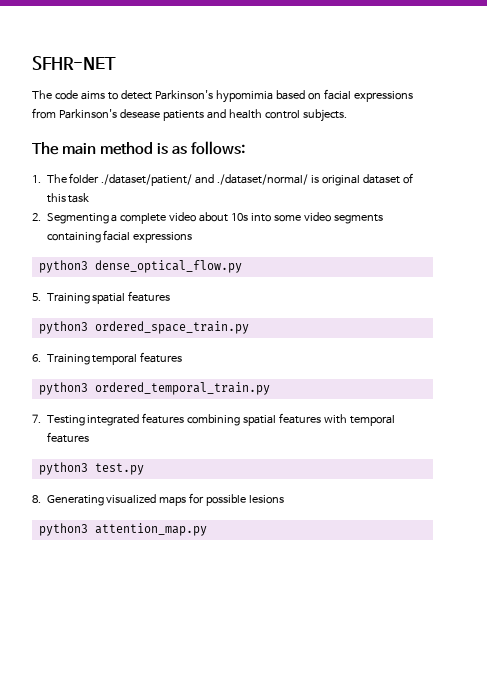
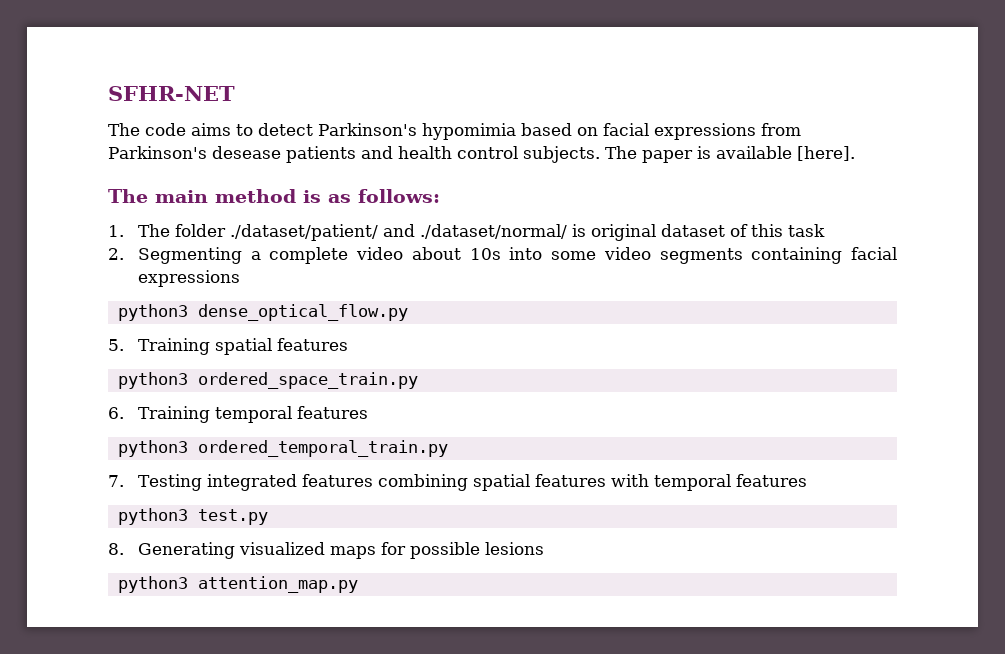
+ The paper is available [here].

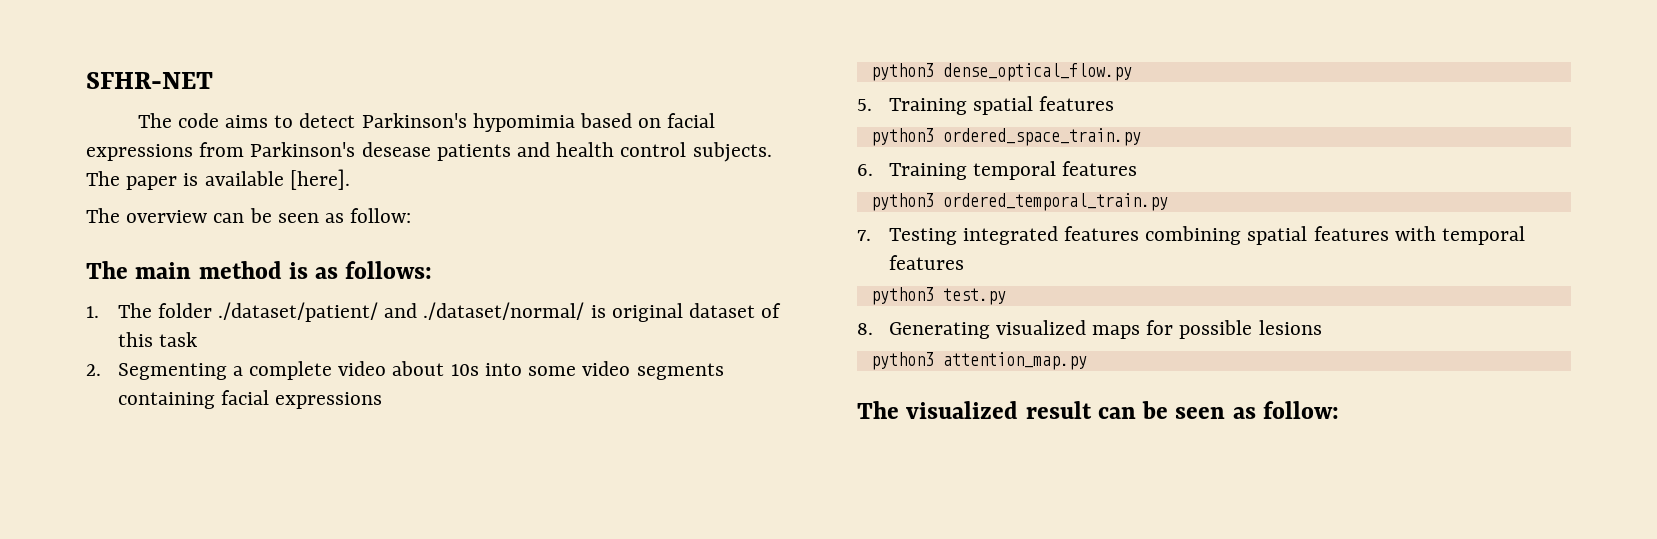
+ The overview can be seen as follow:
+ The visualized result can be seen as follow:

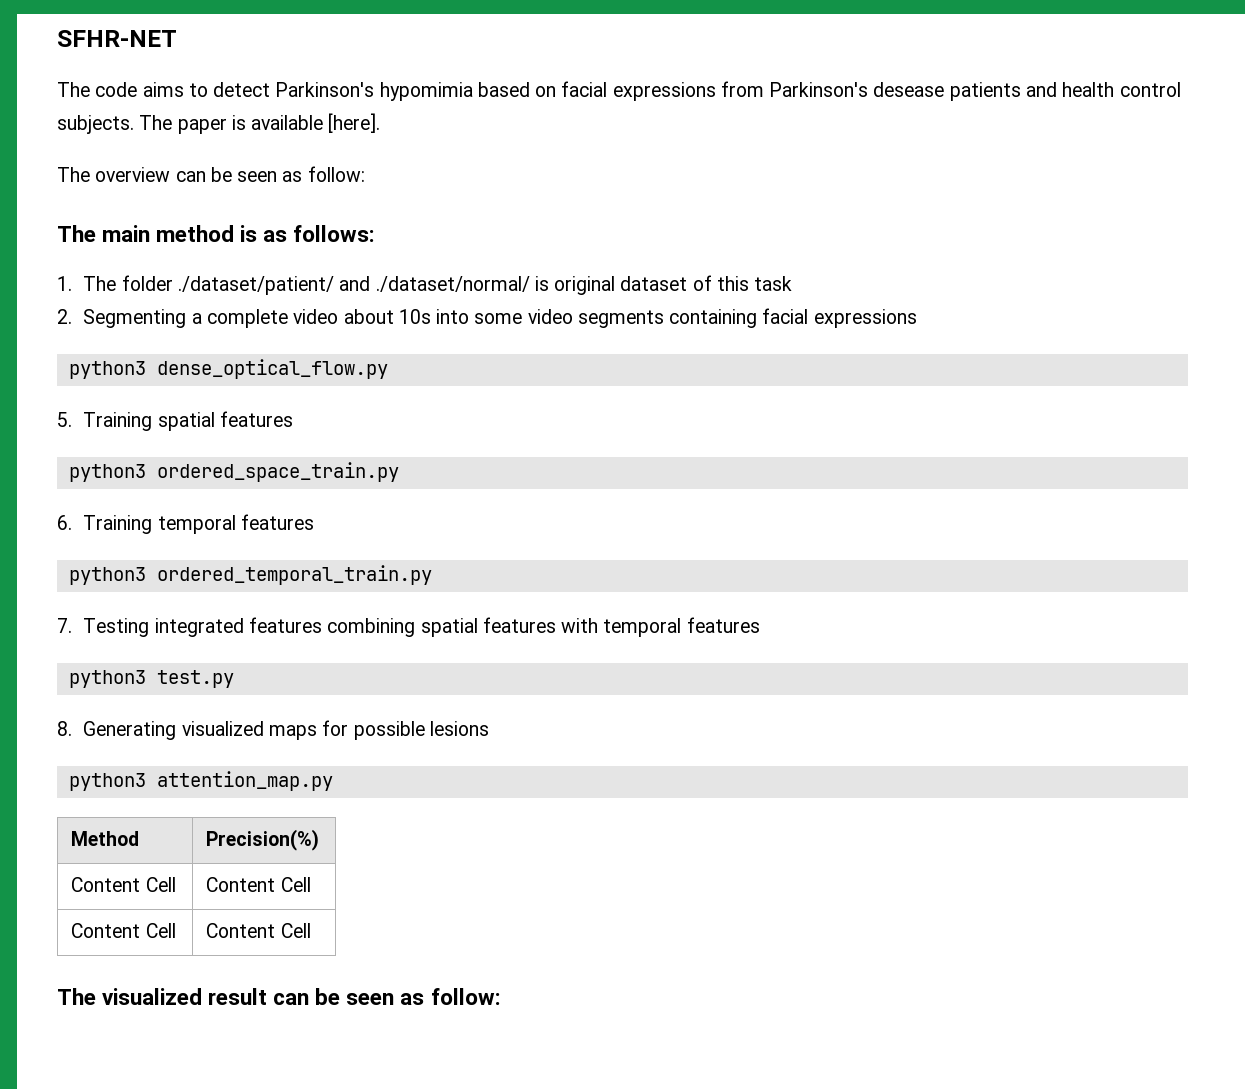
+ Method | Precision(%)
+ Content Cell | Content Cell
+ Content Cell | Content Cell

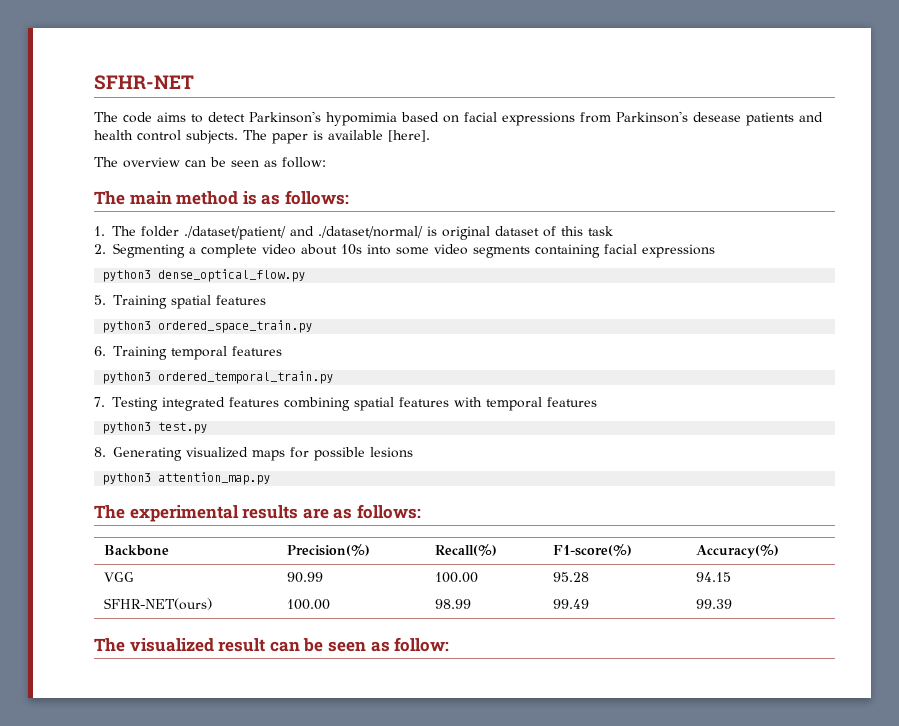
- Method | Precision(%)
- Content Cell | Content Cell
- Content Cell | Content Cell
+ The experimental results are as follows:
+ Backbone | Precision(%) | Recall(%) | F1-score(%) | Accuracy(%)
+ VGG | 90.99 | 100.00 | 95.28 | 94.15
+ SFHR-NET(ours) | 100.00 | 98.99 | 99.49 | 99.39

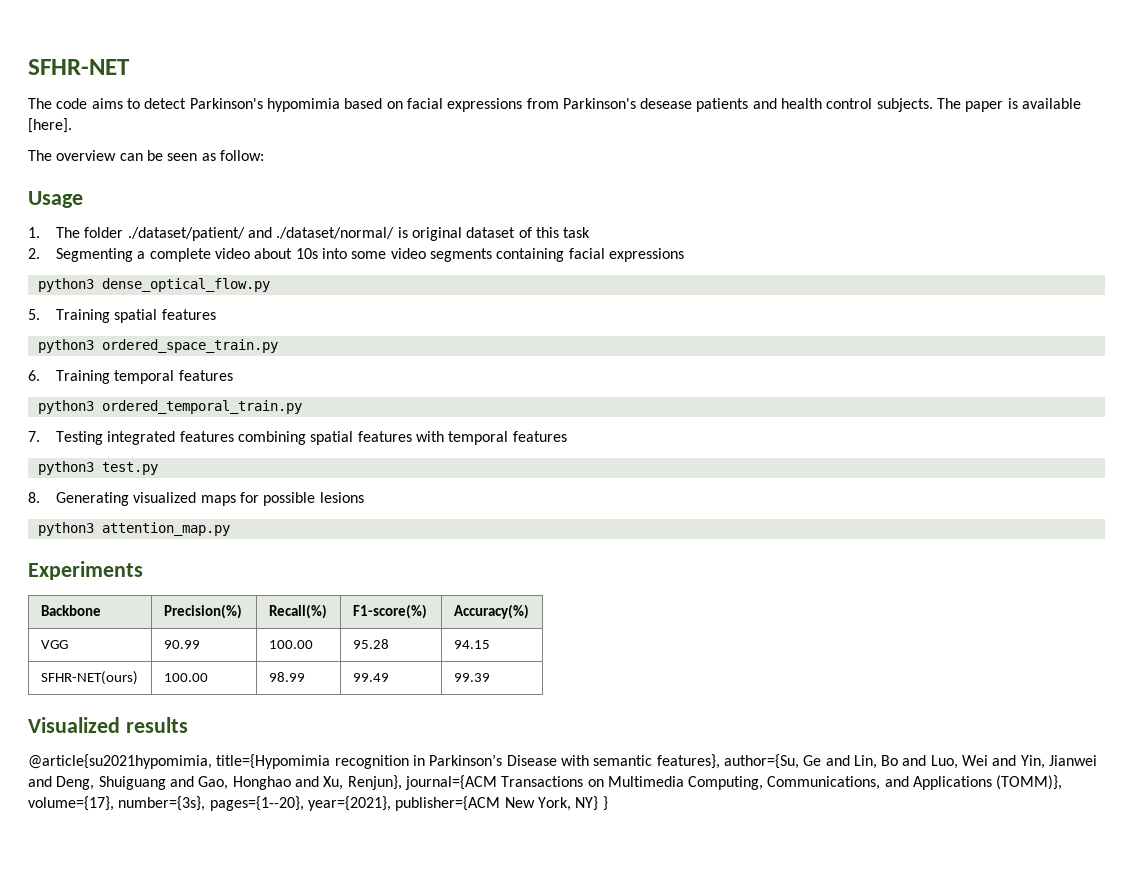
- The main method is as follows:
+ Usage
- The experimental results are as follows:
+ Experiments
- The visualized result can be seen as follow:
+ Visualized results
+ @article{su2021hypomimia, title={Hypomimia recognition in Parkinson’s Disease with semantic features}, author={Su, Ge and Lin, Bo and Luo, Wei and Yin, Jianwei and Deng, Shuiguang and Gao, Honghao and Xu, Renjun}, journal={ACM Transactions on Multimedia Computing, Communications, and Applications (TOMM)}, volume={17}, number={3s}, pages={1--20}, year={2021}, publisher={ACM New York, NY} }

